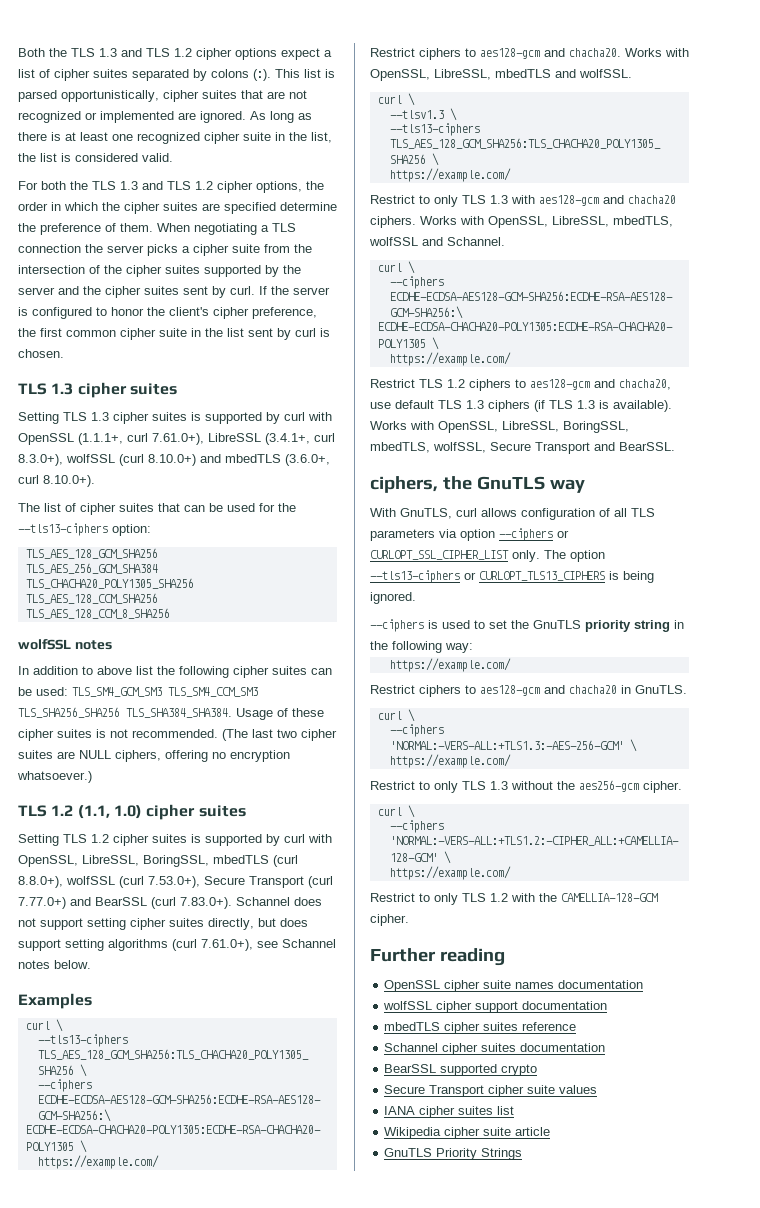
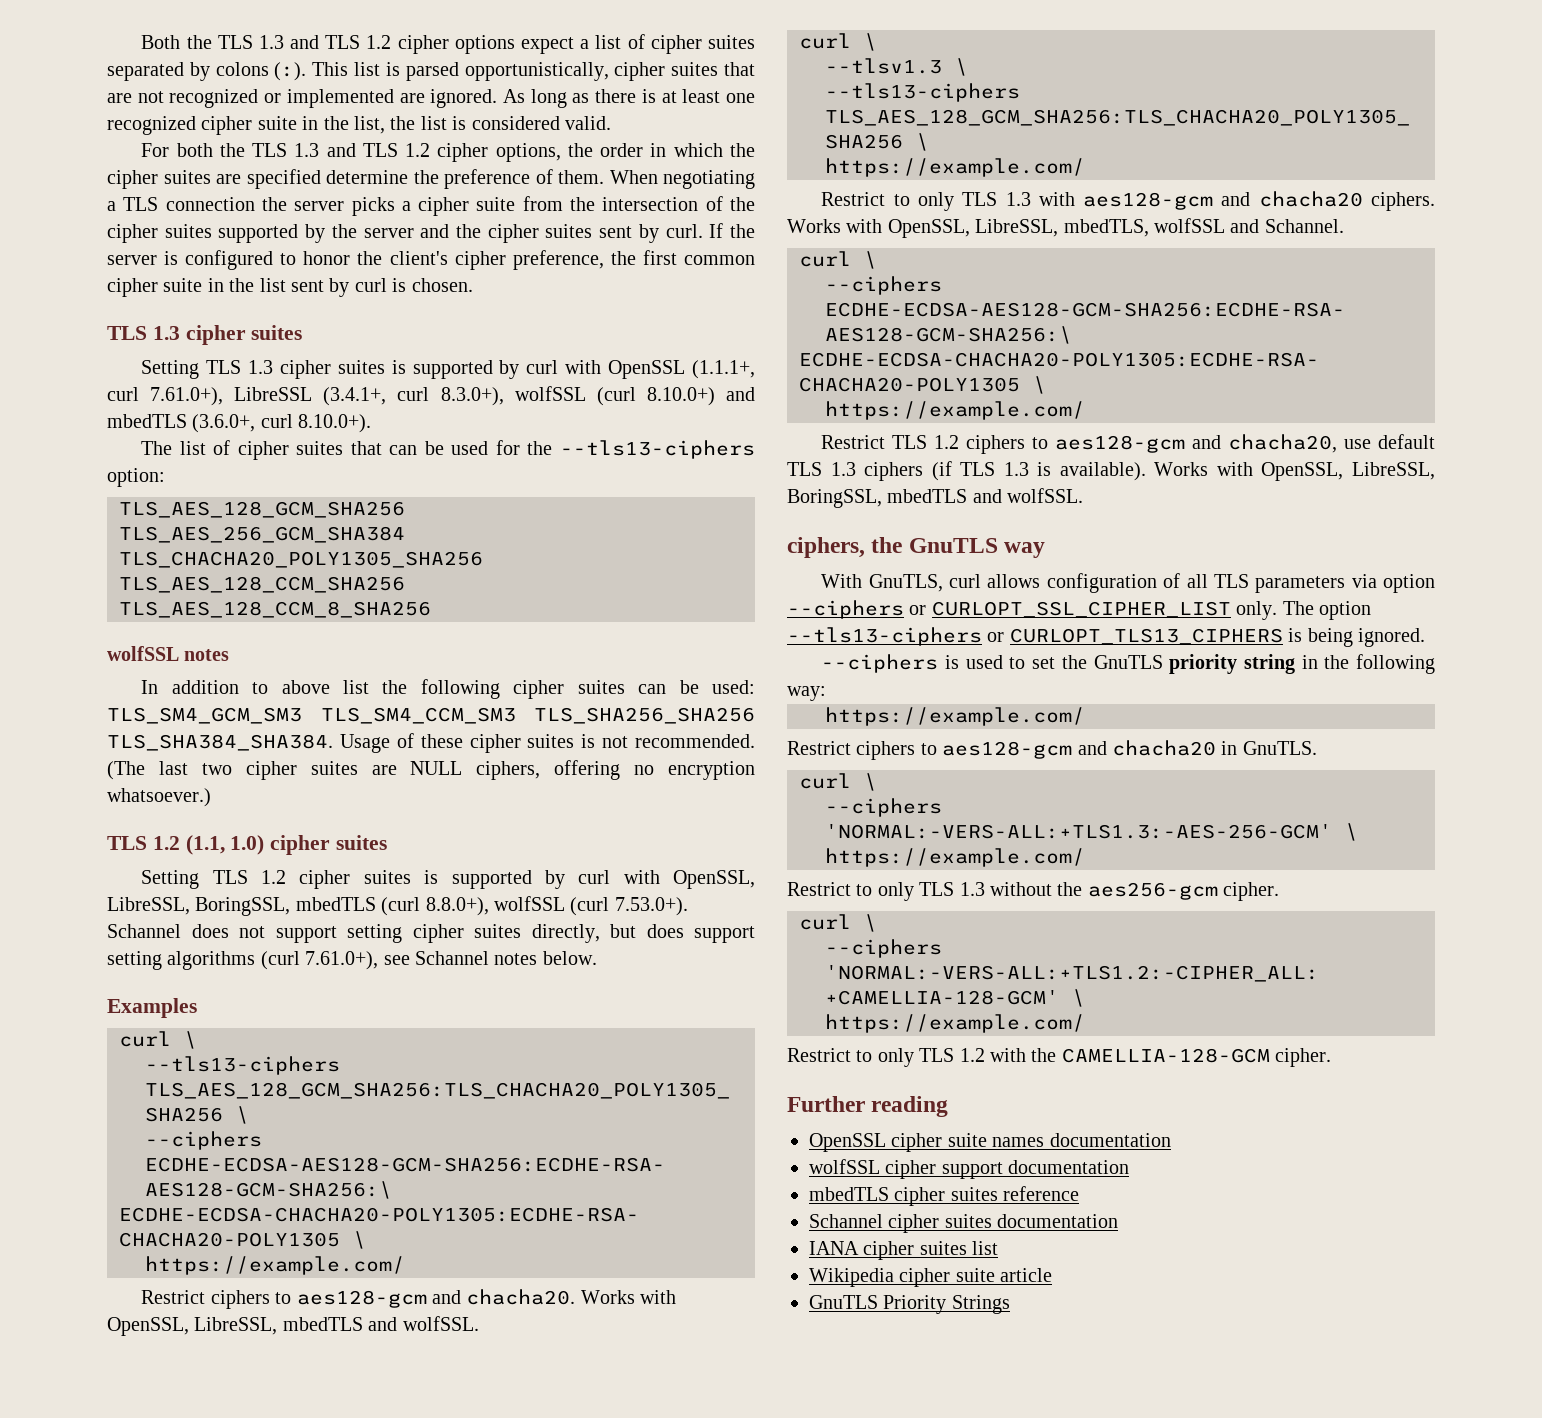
- Setting TLS 1.2 cipher suites is supported by curl with OpenSSL, LibreSSL, BoringSSL, mbedTLS (curl 8.8.0+), wolfSSL (curl 7.53.0+), Secure Transport (curl 7.77.0+) and BearSSL (curl 7.83.0+). Schannel does not support setting cipher suites directly, but does support setting algorithms (curl 7.61.0+), see Schannel notes below.
+ Setting TLS 1.2 cipher suites is supported by curl with OpenSSL, LibreSSL, BoringSSL, mbedTLS (curl 8.8.0+), wolfSSL (curl 7.53.0+). Schannel does not support setting cipher suites directly, but does support setting algorithms (curl 7.61.0+), see Schannel notes below.
- Works with OpenSSL, LibreSSL, BoringSSL, mbedTLS, wolfSSL, Secure Transport and BearSSL.
+ Works with OpenSSL, LibreSSL, BoringSSL, mbedTLS and wolfSSL.
- BearSSL supported crypto
- Secure Transport cipher suite values

